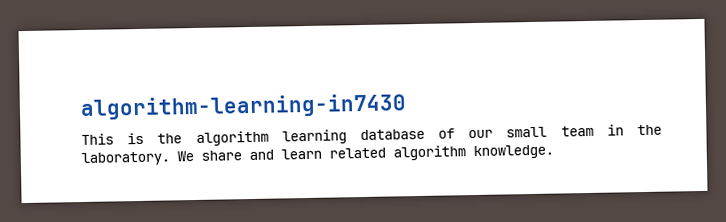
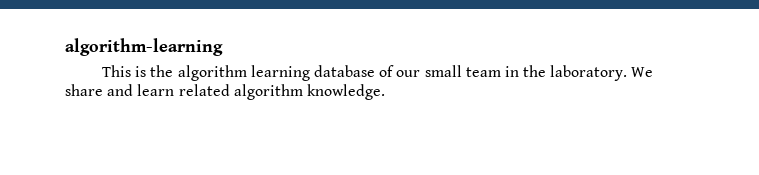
- algorithm-learning-in7430
+ algorithm-learning

